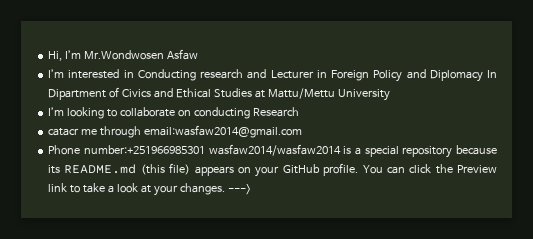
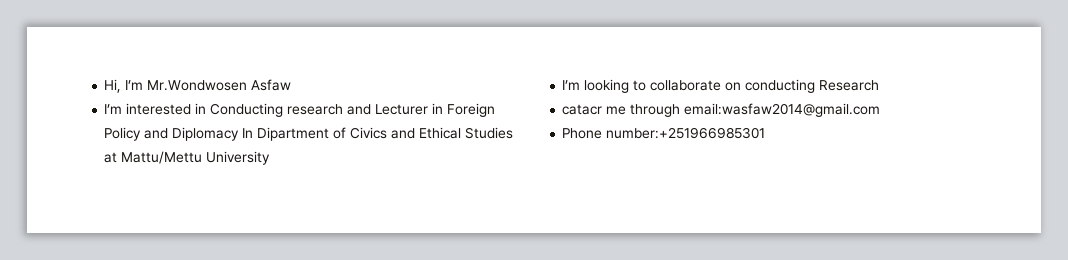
- Phone number:+251966985301 wasfaw2014/wasfaw2014 is a special repository because its README.md (this file) appears on your GitHub profile. You can click the Preview link to take a look at your changes. --->
+ Phone number:+251966985301

